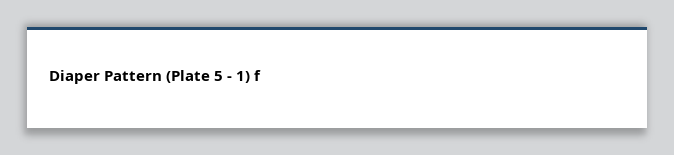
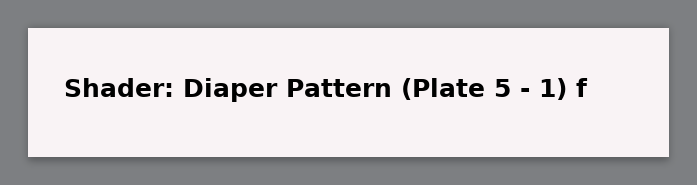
- Diaper Pattern (Plate 5 - 1) f
+ Shader: Diaper Pattern (Plate 5 - 1) f

